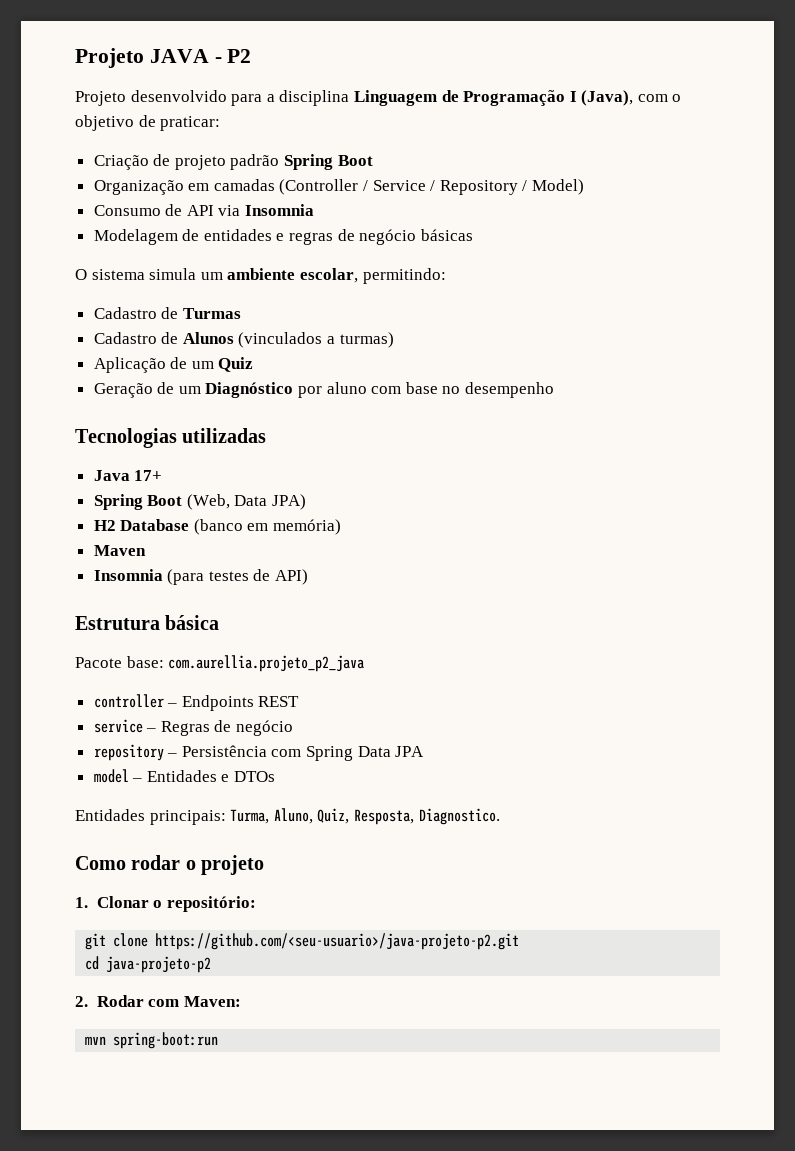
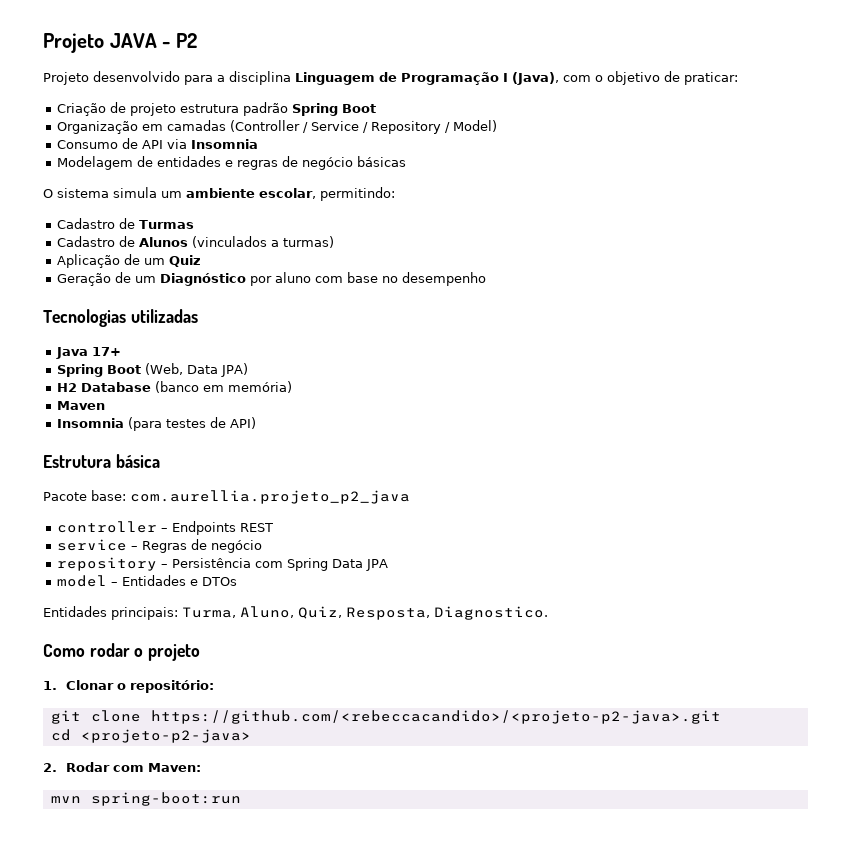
- Criação de projeto padrão Spring Boot
+ Criação de projeto estrutura padrão Spring Boot
- git clone https://github.com/<seu-usuario>/java-projeto-p2.git
+ git clone https://github.com/<rebeccacandido>/<projeto-p2-java>.git
- cd java-projeto-p2
+ cd <projeto-p2-java>

